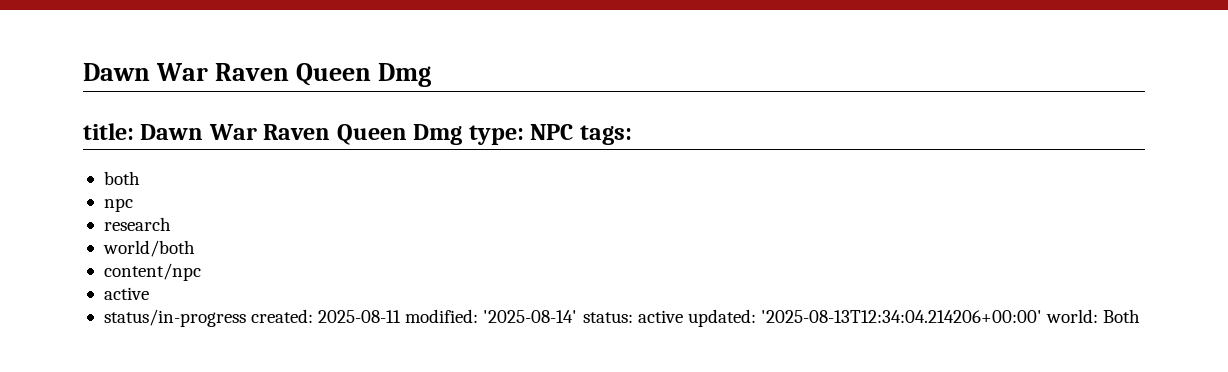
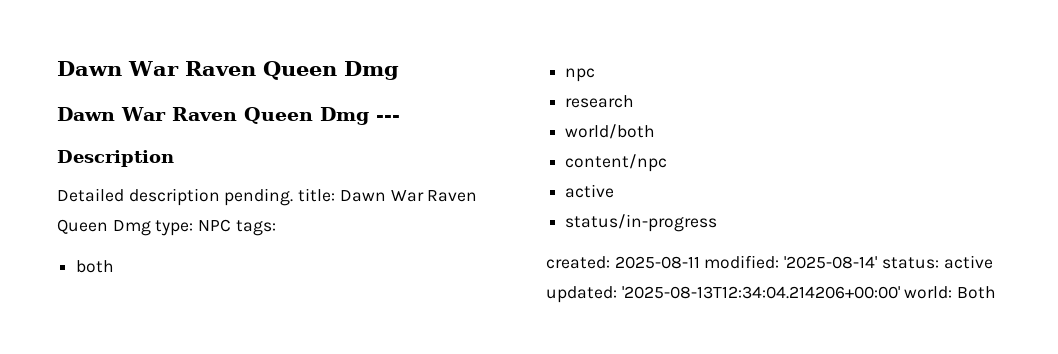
- title: Dawn War Raven Queen Dmg type: NPC tags:
+ Dawn War Raven Queen Dmg ---
+ Description
+ Detailed description pending. title: Dawn War Raven Queen Dmg type: NPC tags:
- status/in-progress created: 2025-08-11 modified: '2025-08-14' status: active updated: '2025-08-13T12:34:04.214206+00:00' world: Both
+ status/in-progress
+ created: 2025-08-11 modified: '2025-08-14' status: active updated: '2025-08-13T12:34:04.214206+00:00' world: Both

